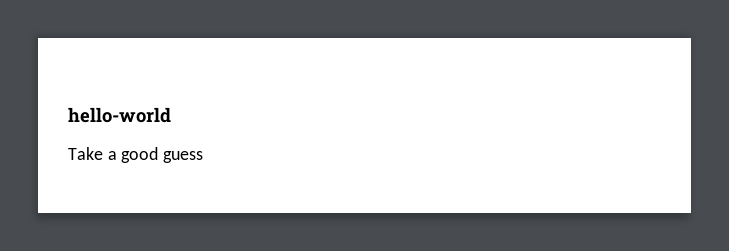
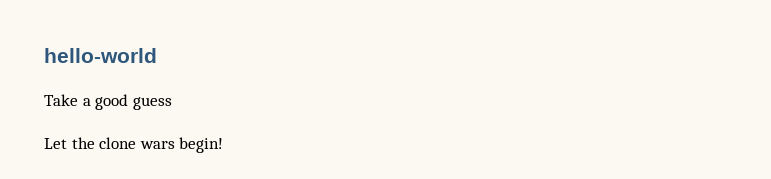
+ Let the clone wars begin!

